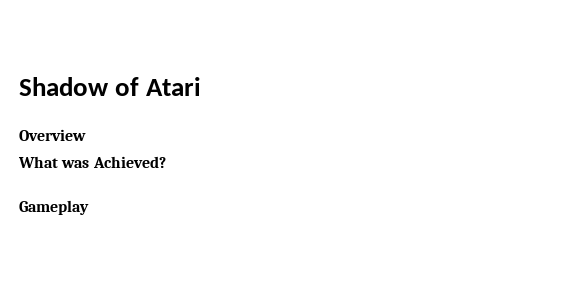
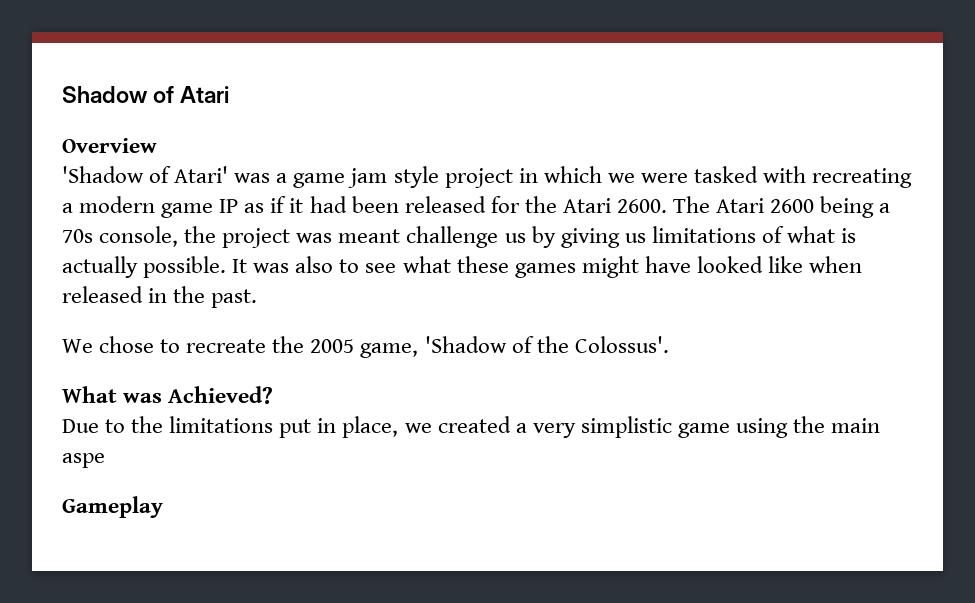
+ 'Shadow of Atari' was a game jam style project in which we were tasked with recreating a modern game IP as if it had been released for the Atari 2600. The Atari 2600 being a 70s console, the project was meant challenge us by giving us limitations of what is actually possible. It was also to see what these games might have looked like when released in the past.
+ We chose to recreate the 2005 game, 'Shadow of the Colossus'.
  What was Achieved?
+ Due to the limitations put in place, we created a very simplistic game using the main aspe

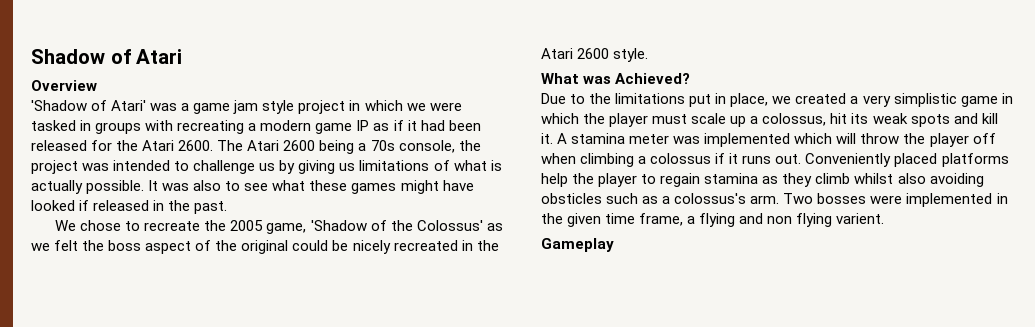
- 'Shadow of Atari' was a game jam style project in which we were tasked with recreating a modern game IP as if it had been released for the Atari 2600.
+ 'Shadow of Atari' was a game jam style project in which we were tasked in groups with recreating a modern game IP as if it had been released for the Atari 2600.
- The Atari 2600 being a 70s console, the project was meant challenge us by giving us limitations of what is actually possible.
+ The Atari 2600 being a 70s console, the project was intended to challenge us by giving us limitations of what is actually possible.
- It was also to see what these games might have looked like when released in the past.
+ It was also to see what these games might have looked if released in the past.
- We chose to recreate the 2005 game, 'Shadow of the Colossus'.
+ We chose to recreate the 2005 game, 'Shadow of the Colossus' as we felt the boss aspect of the original could be nicely recreated in the Atari 2600 style.
- Due to the limitations put in place, we created a very simplistic game using the main aspe
+ Due to the limitations put in place, we created a very simplistic game in which the player must scale up a colossus, hit its weak spots and kill it. A stamina meter was implemented which will throw the player off when climbing a colossus if it runs out. Conveniently placed platforms help the player to regain stamina as they climb whilst also avoiding obsticles such as a colossus's arm. Two bosses were implemented in the given time frame, a flying and non flying varient.

